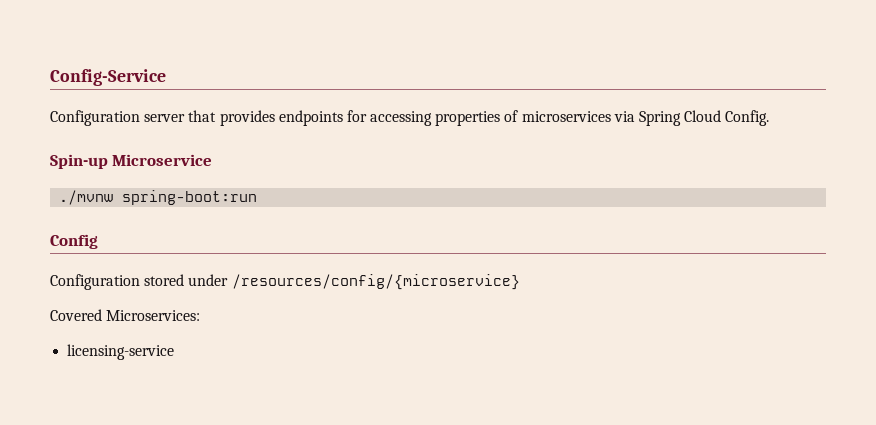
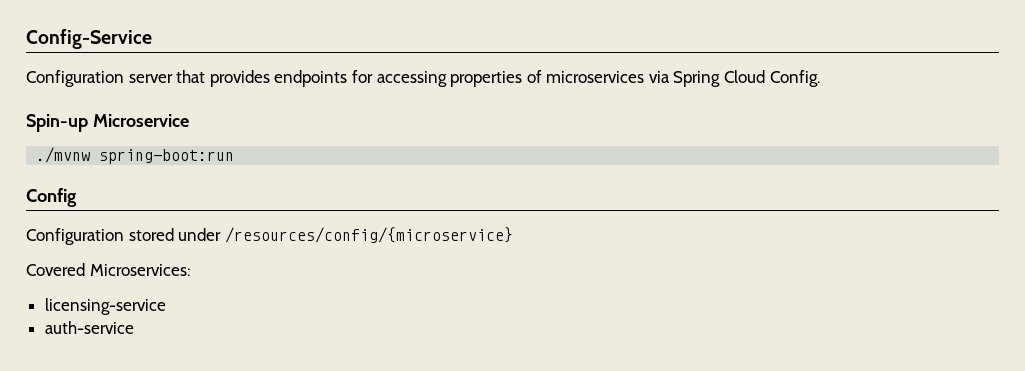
+ auth-service

